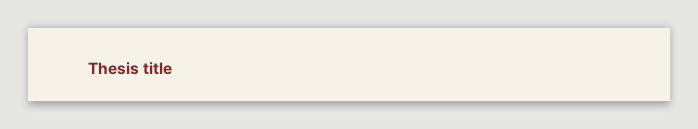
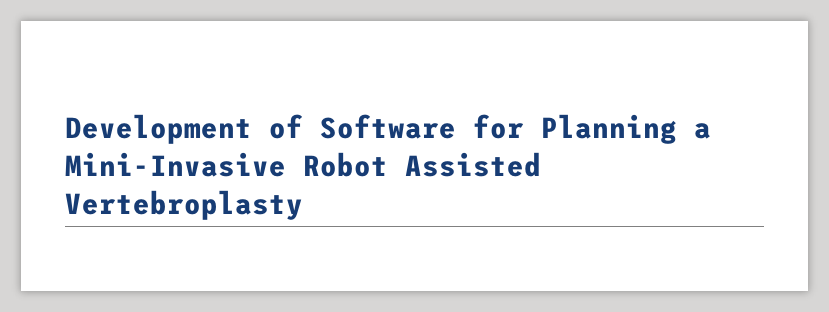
- Thesis title
+ Development of Software for Planning a Mini-Invasive Robot Assisted Vertebroplasty

